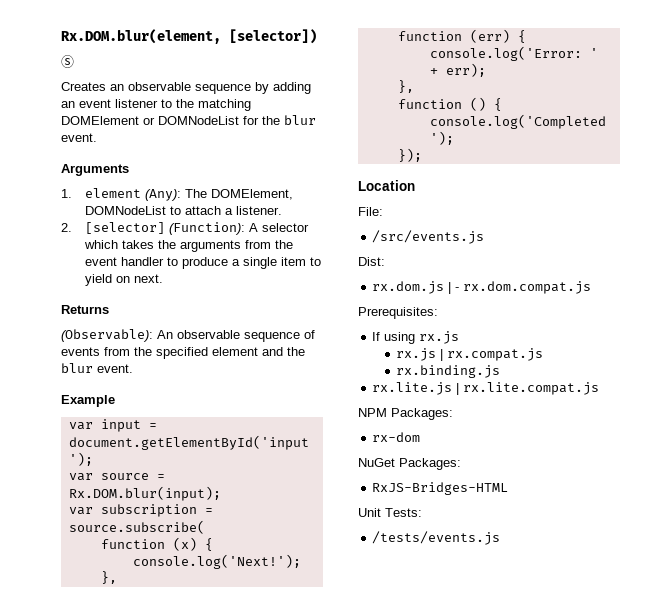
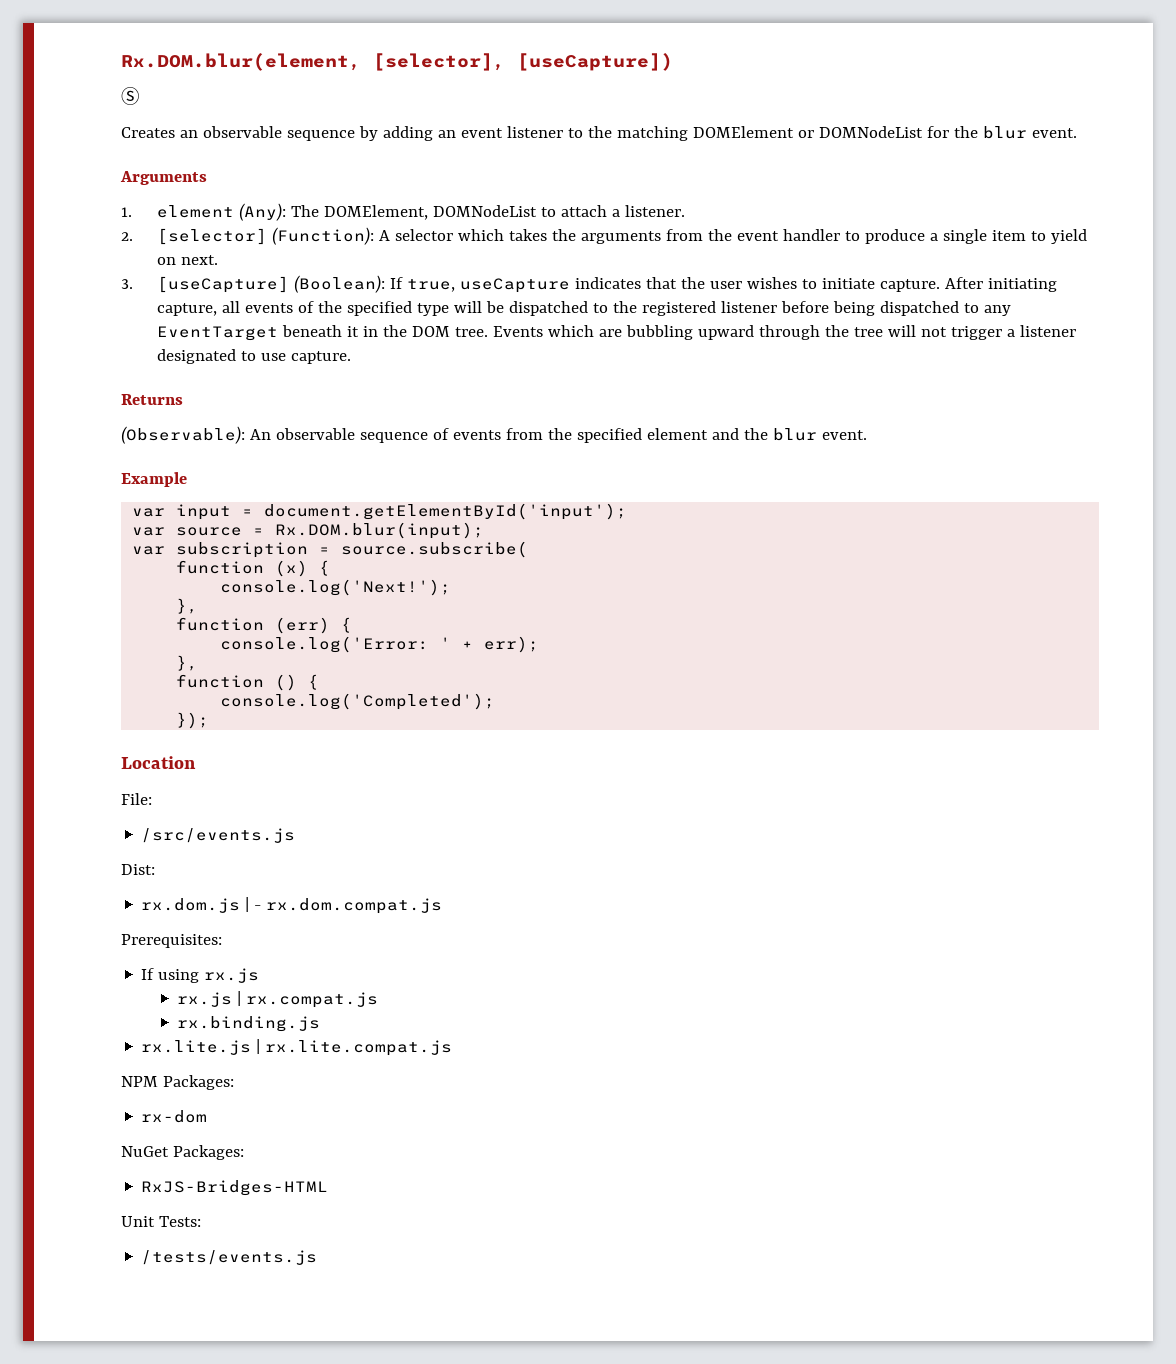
- Rx.DOM.blur(element, [selector])
+ Rx.DOM.blur(element, [selector], [useCapture])
+ 3. [useCapture] (Boolean): If true, useCapture indicates that the user wishes to initiate capture. After initiating capture, all events of the specified type will be dispatched to the registered listener before being dispatched to any EventTarget beneath it in the DOM tree. Events which are bubbling upward through the tree will not trigger a listener designated to use capture.

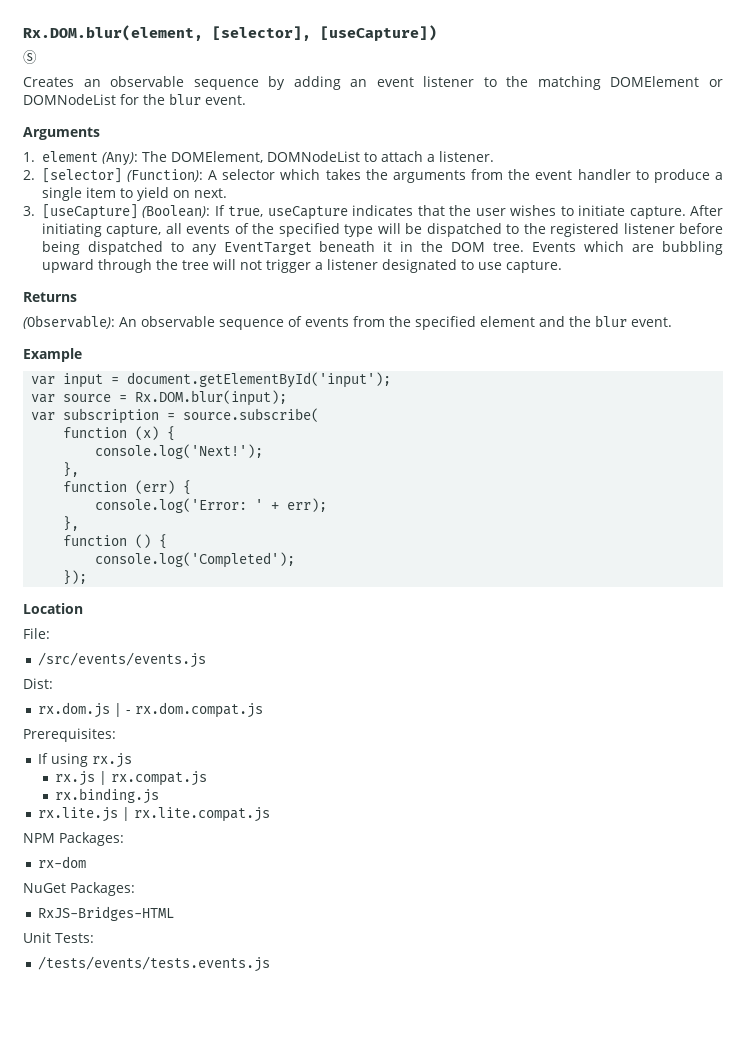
- /src/events.js
+ /src/events/events.js
- /tests/events.js
+ /tests/events/tests.events.js

